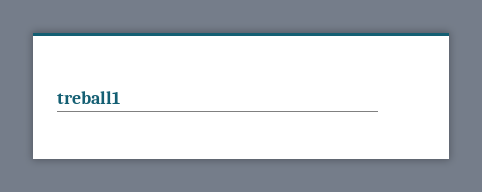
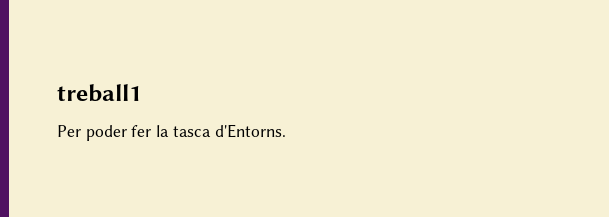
+ Per poder fer la tasca d'Entorns.

